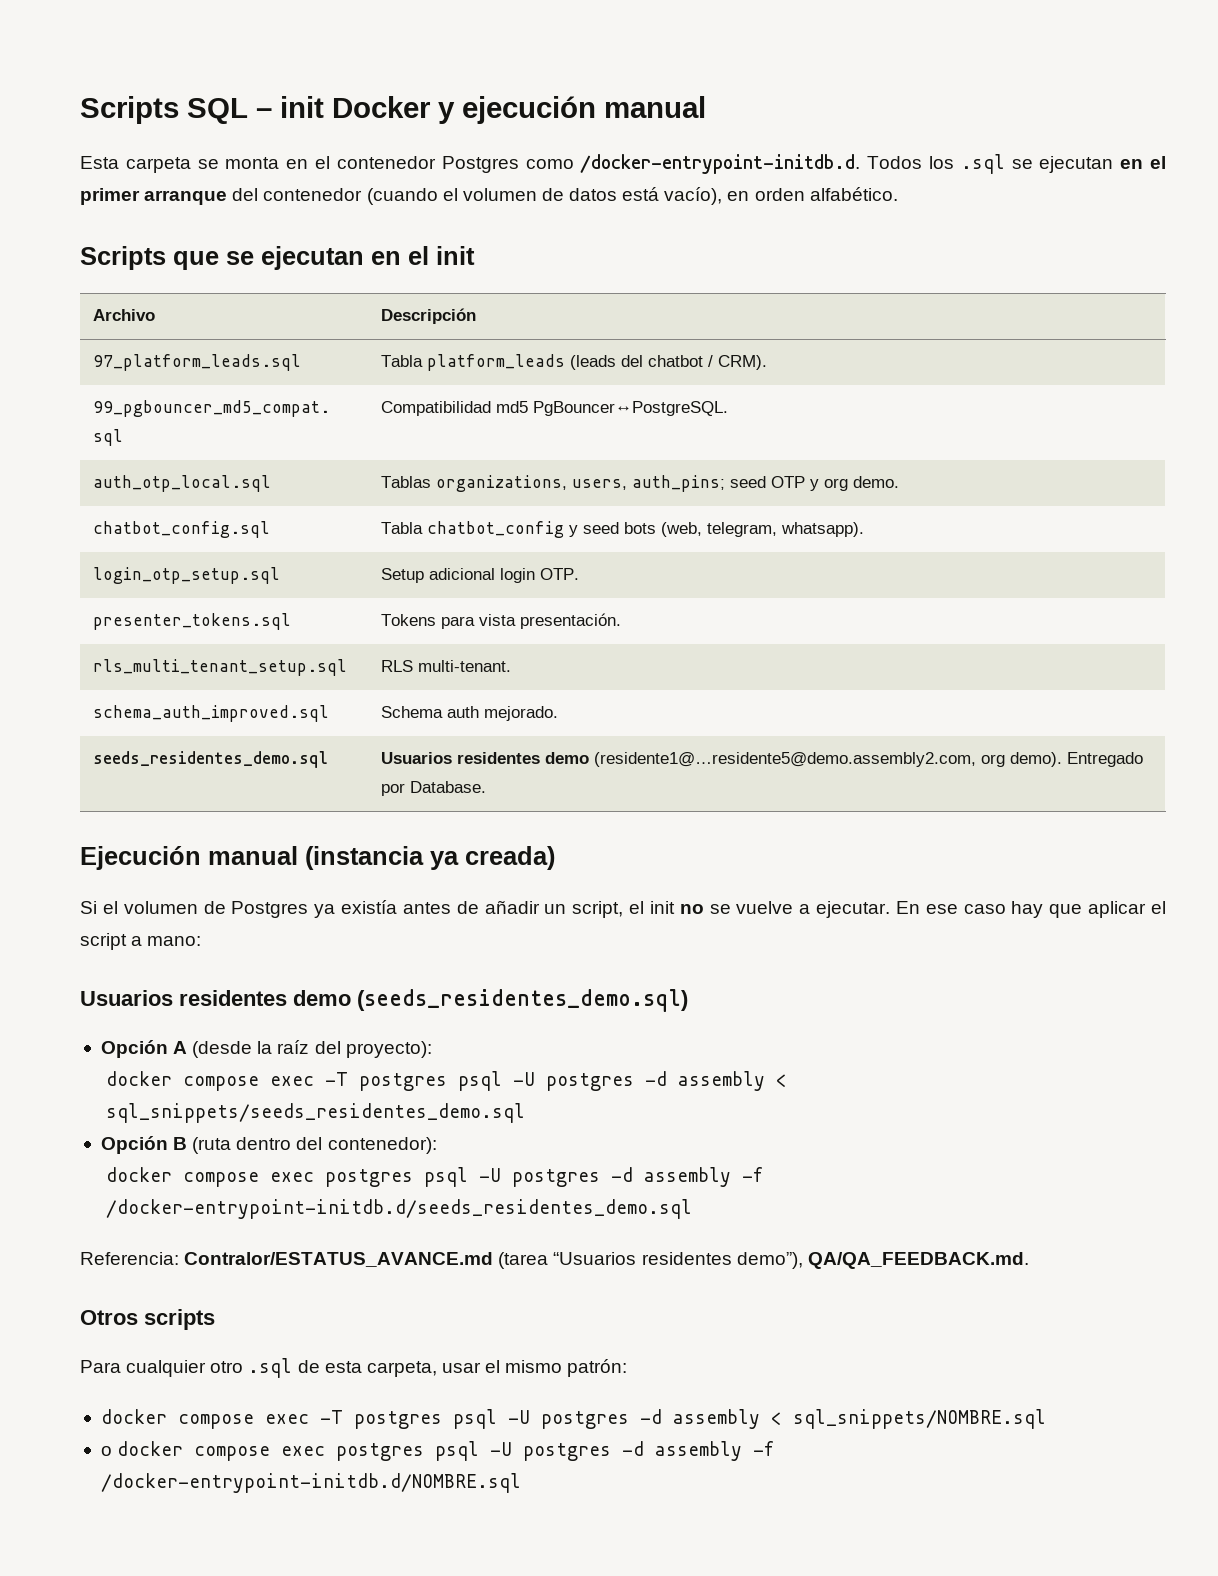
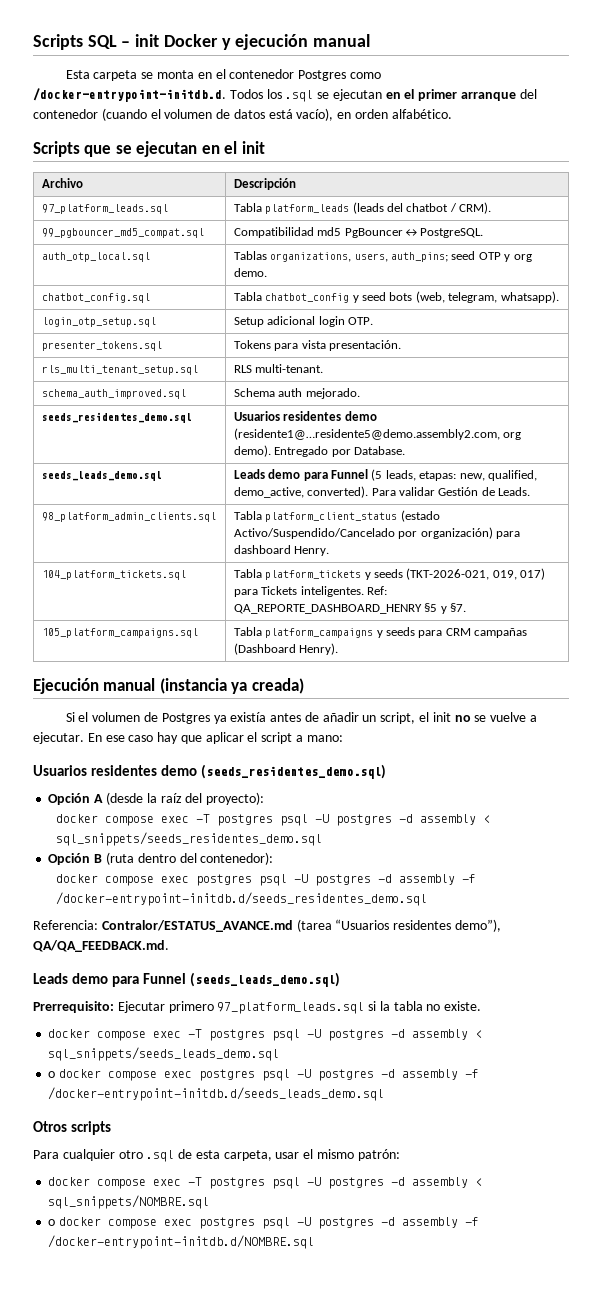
+ seeds_leads_demo.sql | Leads demo para Funnel (5 leads, etapas: new, qualified, demo_active, converted). Para validar Gestión de Leads.
+ 98_platform_admin_clients.sql | Tabla platform_client_status (estado Activo/Suspendido/Cancelado por organización) para dashboard Henry.
+ 104_platform_tickets.sql | Tabla platform_tickets y seeds (TKT-2026-021, 019, 017) para Tickets inteligentes. Ref: QA_REPORTE_DASHBOARD_HENRY §5 y §7.
+ 105_platform_campaigns.sql | Tabla platform_campaigns y seeds para CRM campañas (Dashboard Henry).
+ Leads demo para Funnel (seeds_leads_demo.sql)
+ Prerrequisito: Ejecutar primero 97_platform_leads.sql si la tabla no existe.
+ docker compose exec -T postgres psql -U postgres -d assembly < sql_snippets/seeds_leads_demo.sql
+ o docker compose exec postgres psql -U postgres -d assembly -f /docker-entrypoint-initdb.d/seeds_leads_demo.sql

